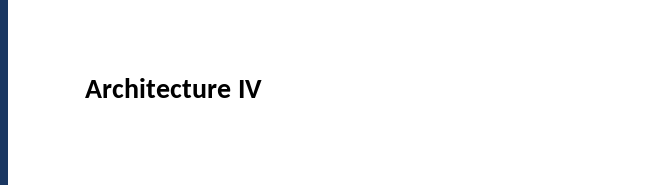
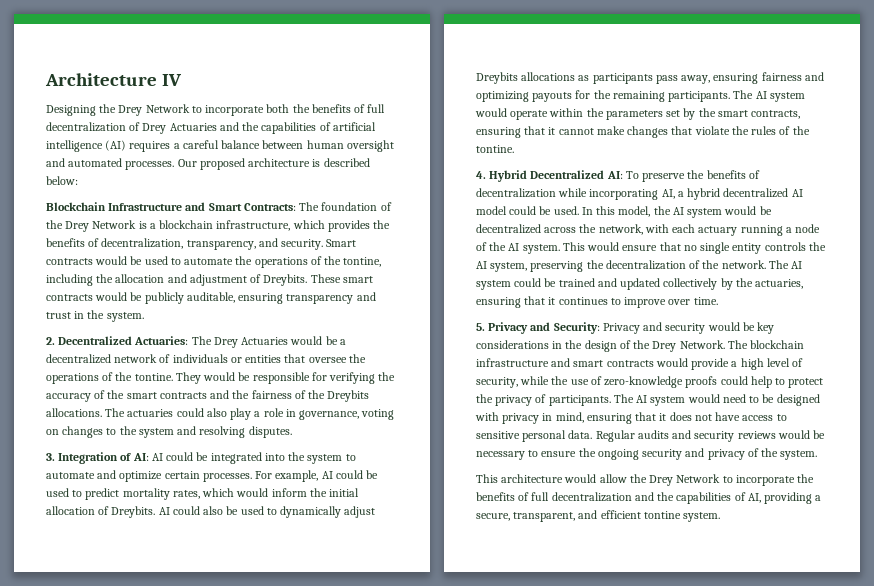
+ Designing the Drey Network to incorporate both the benefits of full decentralization of Drey Actuaries and the capabilities of artificial intelligence (AI) requires a careful balance between human oversight and automated processes. Our proposed architecture is described below:
+ Blockchain Infrastructure and Smart Contracts: The foundation of the Drey Network is a blockchain infrastructure, which provides the benefits of decentralization, transparency, and security. Smart contracts would be used to automate the operations of the tontine, including the allocation and adjustment of Dreybits. These smart contracts would be publicly auditable, ensuring transparency and trust in the system.
+ 2. Decentralized Actuaries: The Drey Actuaries would be a decentralized network of individuals or entities that oversee the operations of the tontine. They would be responsible for verifying the accuracy of the smart contracts and the fairness of the Dreybits allocations. The actuaries could also play a role in governance, voting on changes to the system and resolving disputes.
+ 3. Integration of AI: AI could be integrated into the system to automate and optimize certain processes. For example, AI could be used to predict mortality rates, which would inform the initial allocation of Dreybits. AI could also be used to dynamically adjust Dreybits allocations as participants pass away, ensuring fairness and optimizing payouts for the remaining participants. The AI system would operate within the parameters set by the smart contracts, ensuring that it cannot make changes that violate the rules of the tontine.
+ 4. Hybrid Decentralized AI: To preserve the benefits of decentralization while incorporating AI, a hybrid decentralized AI model could be used. In this model, the AI system would be decentralized across the network, with each actuary running a node of the AI system. This would ensure that no single entity controls the AI system, preserving the decentralization of the network. The AI system could be trained and updated collectively by the actuaries, ensuring that it continues to improve over time.
+ 5. Privacy and Security: Privacy and security would be key considerations in the design of the Drey Network. The blockchain infrastructure and smart contracts would provide a high level of security, while the use of zero-knowledge proofs could help to protect the privacy of participants. The AI system would need to be designed with privacy in mind, ensuring that it does not have access to sensitive personal data. Regular audits and security reviews would be necessary to ensure the ongoing security and privacy of the system.
+ This architecture would allow the Drey Network to incorporate the benefits of full decentralization and the capabilities of AI, providing a secure, transparent, and efficient tontine system.

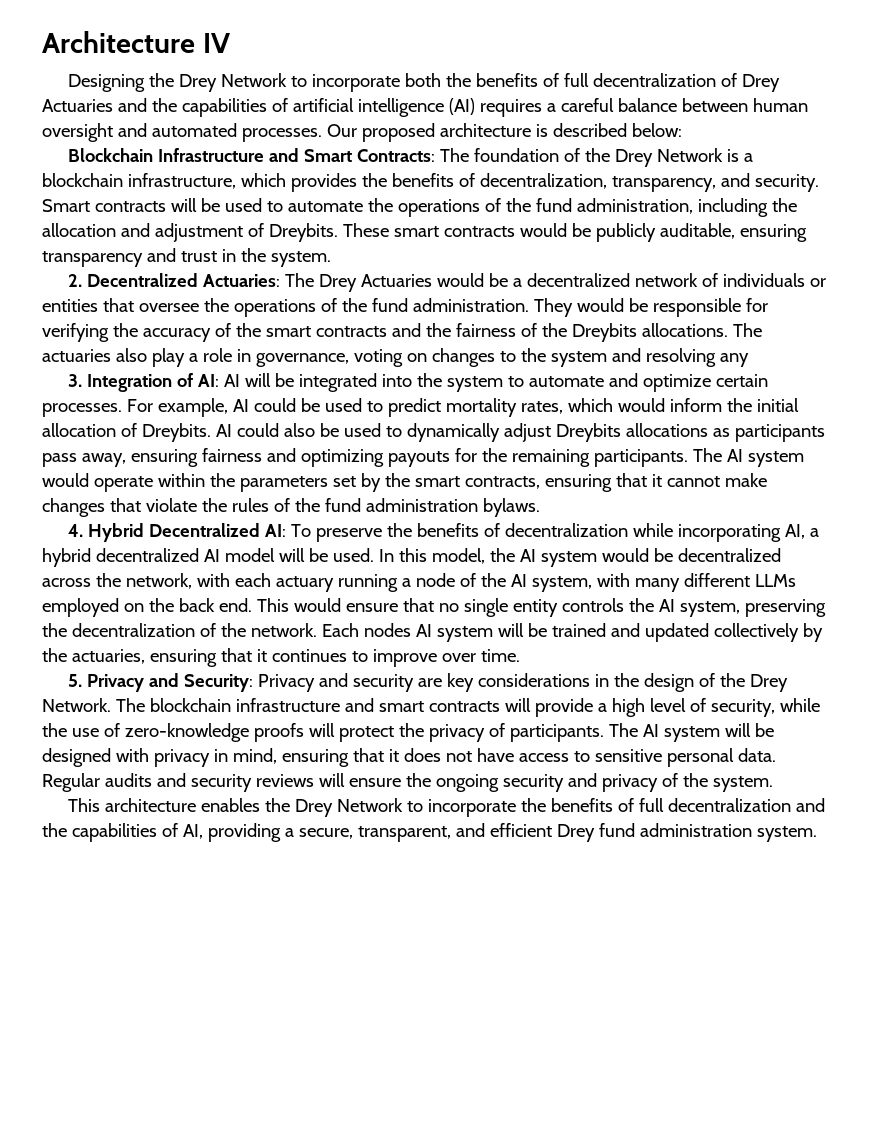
- Smart contracts would be used to automate the operations of the tontine, including the allocation and adjustment of Dreybits.
+ Smart contracts will be used to automate the operations of the fund administration, including the allocation and adjustment of Dreybits.
- 2. Decentralized Actuaries: The Drey Actuaries would be a decentralized network of individuals or entities that oversee the operations of the tontine.
+ 2. Decentralized Actuaries: The Drey Actuaries would be a decentralized network of individuals or entities that oversee the operations of the fund administration.
- The actuaries could also play a role in governance, voting on changes to the system and resolving disputes.
+ The actuaries also play a role in governance, voting on changes to the system and resolving any
- 3. Integration of AI: AI could be integrated into the system to automate and optimize certain processes.
+ 3. Integration of AI: AI will be integrated into the system to automate and optimize certain processes.
- The AI system would operate within the parameters set by the smart contracts, ensuring that it cannot make changes that violate the rules of the tontine.
+ The AI system would operate within the parameters set by the smart contracts, ensuring that it cannot make changes that violate the rules of the fund administration bylaws.
- 4. Hybrid Decentralized AI: To preserve the benefits of decentralization while incorporating AI, a hybrid decentralized AI model could be used.
+ 4. Hybrid Decentralized AI: To preserve the benefits of decentralization while incorporating AI, a hybrid decentralized AI model will be used.
- In this model, the AI system would be decentralized across the network, with each actuary running a node of the AI system.
+ In this model, the AI system would be decentralized across the network, with each actuary running a node of the AI system, with many different LLMs employed on the back end.
- The AI system could be trained and updated collectively by the actuaries, ensuring that it continues to improve over time.
+ Each nodes AI system will be trained and updated collectively by the actuaries, ensuring that it continues to improve over time.
- 5. Privacy and Security: Privacy and security would be key considerations in the design of the Drey Network.
+ 5. Privacy and Security: Privacy and security are key considerations in the design of the Drey Network.
- The blockchain infrastructure and smart contracts would provide a high level of security, while the use of zero-knowledge proofs could help to protect the privacy of participants.
+ The blockchain infrastructure and smart contracts will provide a high level of security, while the use of zero-knowledge proofs will protect the privacy of participants.
- The AI system would need to be designed with privacy in mind, ensuring that it does not have access to sensitive personal data.
+ The AI system will be designed with privacy in mind, ensuring that it does not have access to sensitive personal data.
- Regular audits and security reviews would be necessary to ensure the ongoing security and privacy of the system.
+ Regular audits and security reviews will ensure the ongoing security and privacy of the system.
- This architecture would allow the Drey Network to incorporate the benefits of full decentralization and the capabilities of AI, providing a secure, transparent, and efficient tontine system.
+ This architecture enables the Drey Network to incorporate the benefits of full decentralization and the capabilities of AI, providing a secure, transparent, and efficient Drey fund administration system.

